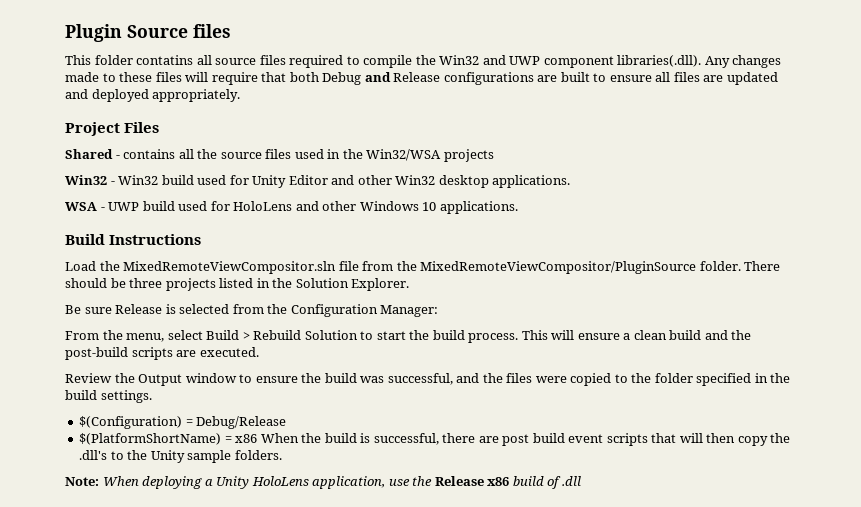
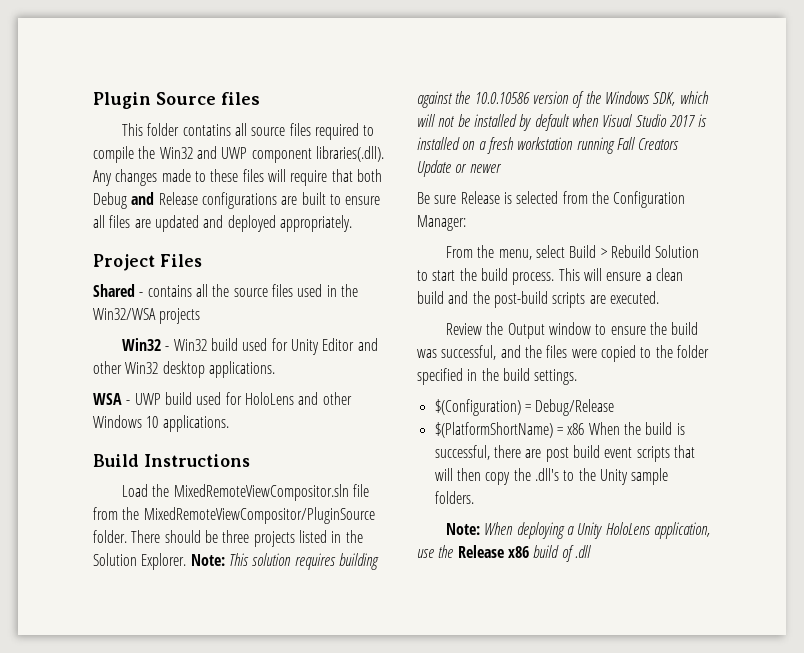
+ Note: This solution requires building against the 10.0.10586 version of the Windows SDK, which will not be installed by default when Visual Studio 2017 is installed on a fresh workstation running Fall Creators Update or newer

